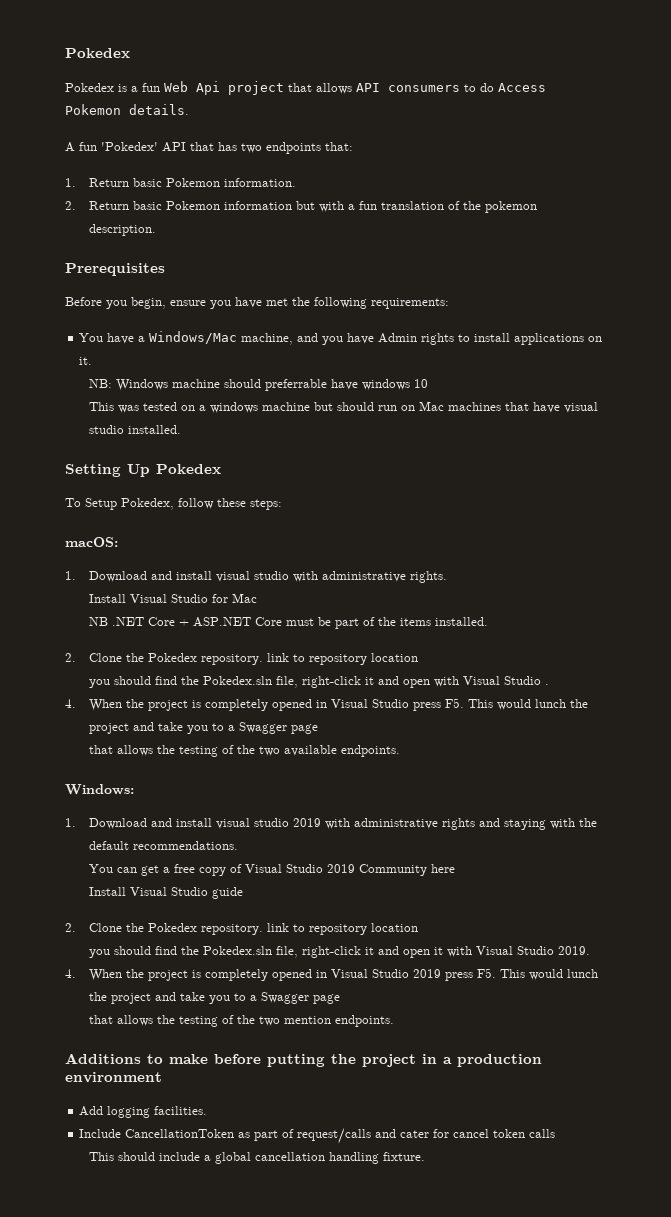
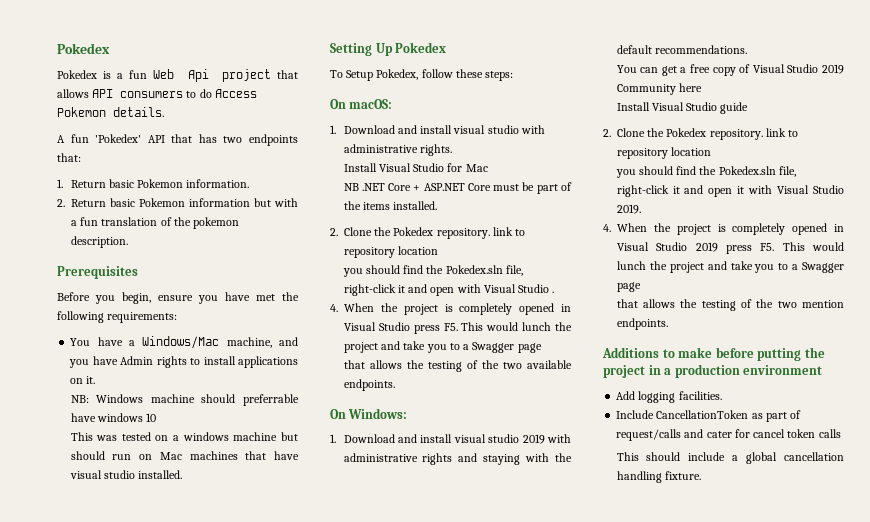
- macOS:
+ On macOS:
- Windows:
+ On Windows:

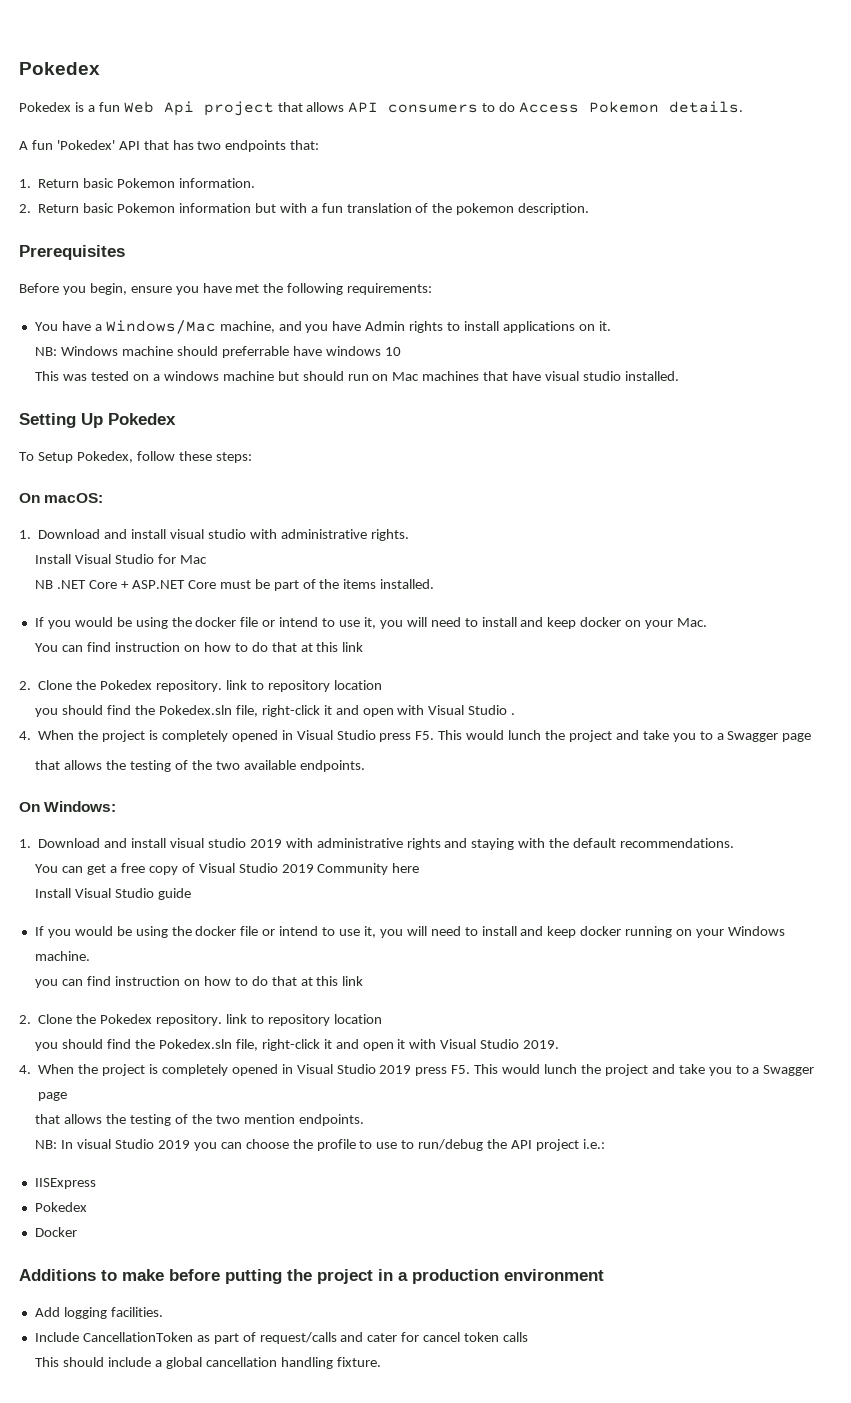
+ If you would be using the docker file or intend to use it, you will need to install and keep docker on your Mac.
+ You can find instruction on how to do that at this link
+ If you would be using the docker file or intend to use it, you will need to install and keep docker running on your Windows machine.
+ you can find instruction on how to do that at this link
+ NB: In visual Studio 2019 you can choose the profile to use to run/debug the API project i.e.:
+ IISExpress
+ Pokedex
+ Docker

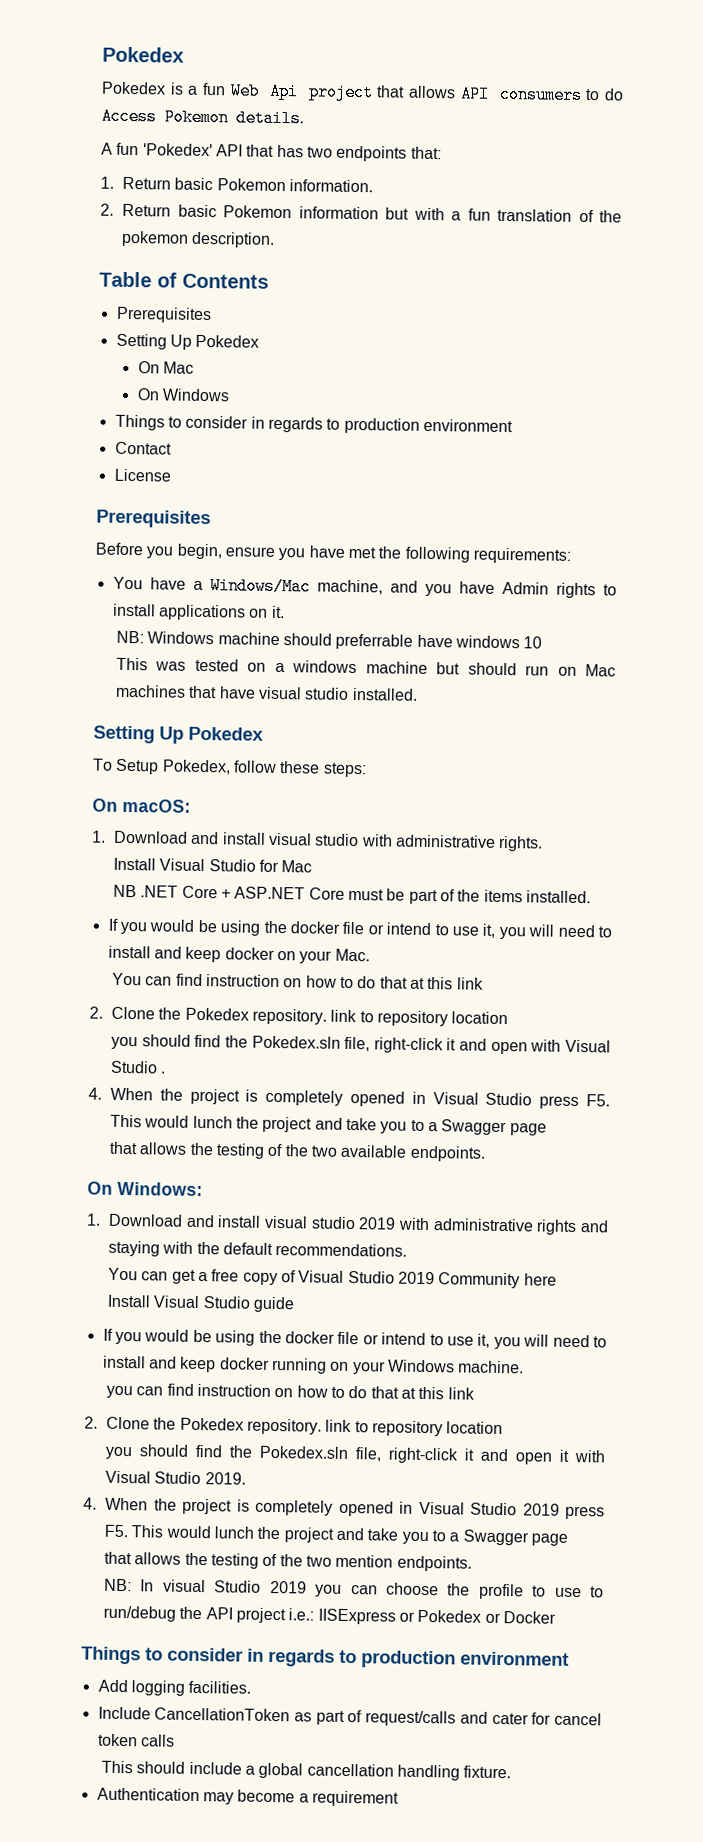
+ Table of Contents
+ Prerequisites
+ Setting Up Pokedex
+ On Mac
+ On Windows
+ Things to consider in regards to production environment
+ Contact
+ License
- NB: In visual Studio 2019 you can choose the profile to use to run/debug the API project i.e.:
- IISExpress
- Pokedex
- Docker
- Additions to make before putting the project in a production environment
+ NB: In visual Studio 2019 you can choose the profile to use to run/debug the API project i.e.: IISExpress or Pokedex or Docker
+ Things to consider in regards to production environment
+ Authentication may become a requirement

